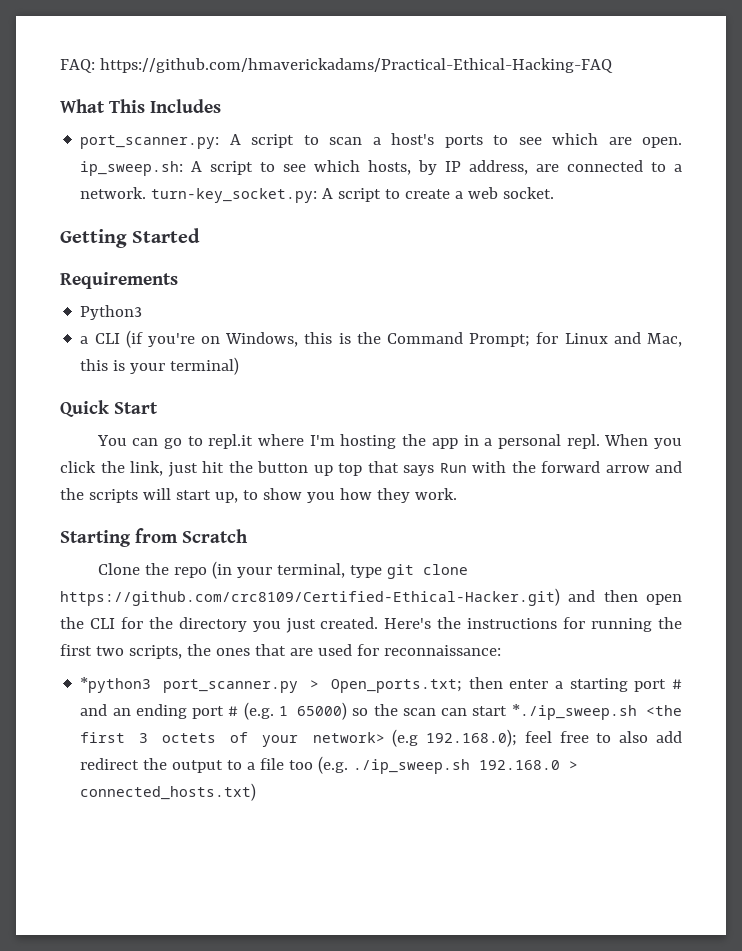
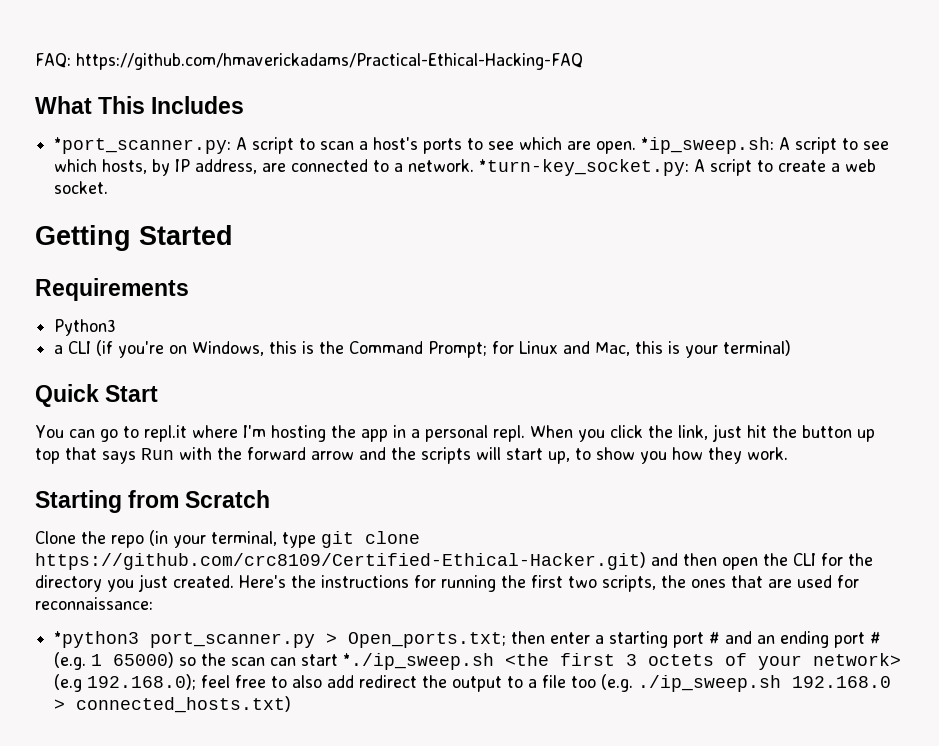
- port_scanner.py: A script to scan a host's ports to see which are open. ip_sweep.sh: A script to see which hosts, by IP address, are connected to a network. turn-key_socket.py: A script to create a web socket.
+ *port_scanner.py: A script to scan a host's ports to see which are open. *ip_sweep.sh: A script to see which hosts, by IP address, are connected to a network. *turn-key_socket.py: A script to create a web socket.

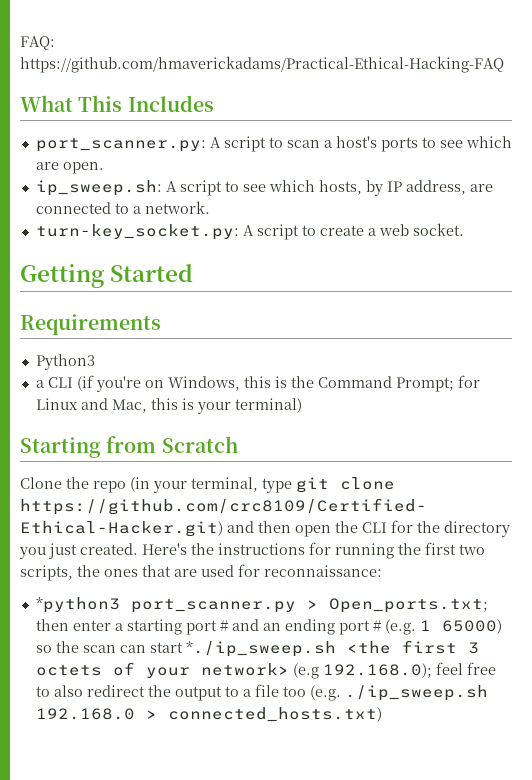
- *port_scanner.py: A script to scan a host's ports to see which are open. *ip_sweep.sh: A script to see which hosts, by IP address, are connected to a network. *turn-key_socket.py: A script to create a web socket.
+ port_scanner.py: A script to scan a host's ports to see which are open.
+ ip_sweep.sh: A script to see which hosts, by IP address, are connected to a network.
+ turn-key_socket.py: A script to create a web socket.
- Quick Start
- You can go to repl.it where I'm hosting the app in a personal repl. When you click the link, just hit the button up top that says Run with the forward arrow and the scripts will start up, to show you how they work.
- *python3 port_scanner.py > Open_ports.txt; then enter a starting port # and an ending port # (e.g. 1 65000) so the scan can start *./ip_sweep.sh <the first 3 octets of your network> (e.g 192.168.0); feel free to also add redirect the output to a file too (e.g. ./ip_sweep.sh 192.168.0 > connected_hosts.txt)
+ *python3 port_scanner.py > Open_ports.txt; then enter a starting port # and an ending port # (e.g. 1 65000) so the scan can start *./ip_sweep.sh <the first 3 octets of your network> (e.g 192.168.0); feel free to also redirect the output to a file too (e.g. ./ip_sweep.sh 192.168.0 > connected_hosts.txt)

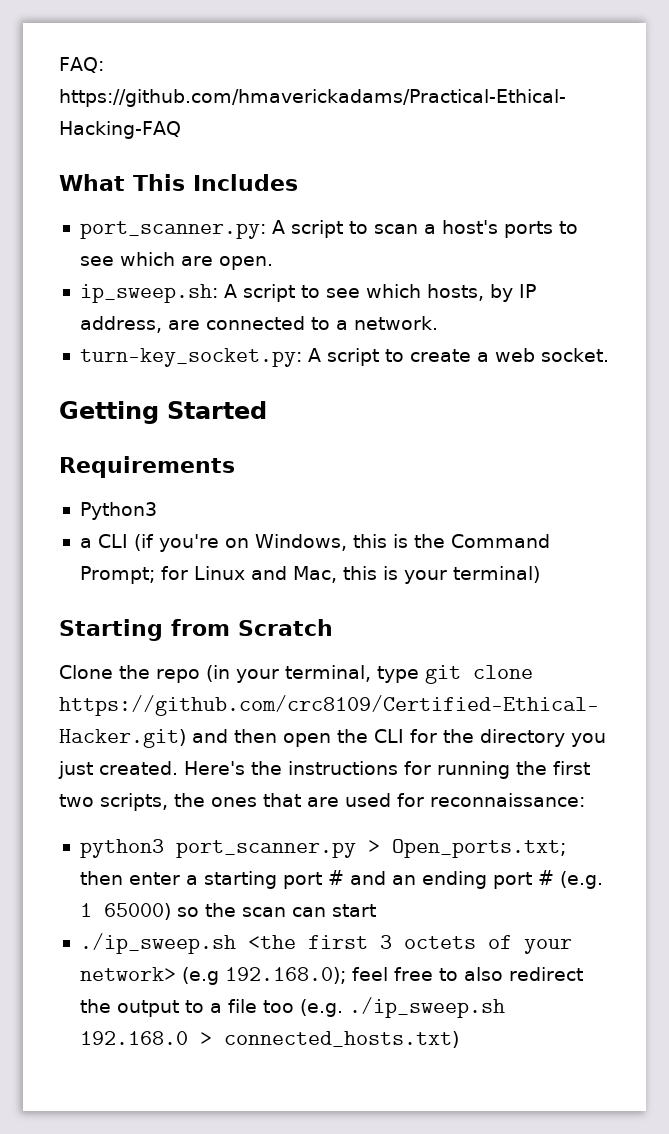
- *python3 port_scanner.py > Open_ports.txt; then enter a starting port # and an ending port # (e.g. 1 65000) so the scan can start *./ip_sweep.sh <the first 3 octets of your network> (e.g 192.168.0); feel free to also redirect the output to a file too (e.g. ./ip_sweep.sh 192.168.0 > connected_hosts.txt)
+ python3 port_scanner.py > Open_ports.txt; then enter a starting port # and an ending port # (e.g. 1 65000) so the scan can start
+ ./ip_sweep.sh <the first 3 octets of your network> (e.g 192.168.0); feel free to also redirect the output to a file too (e.g. ./ip_sweep.sh 192.168.0 > connected_hosts.txt)

